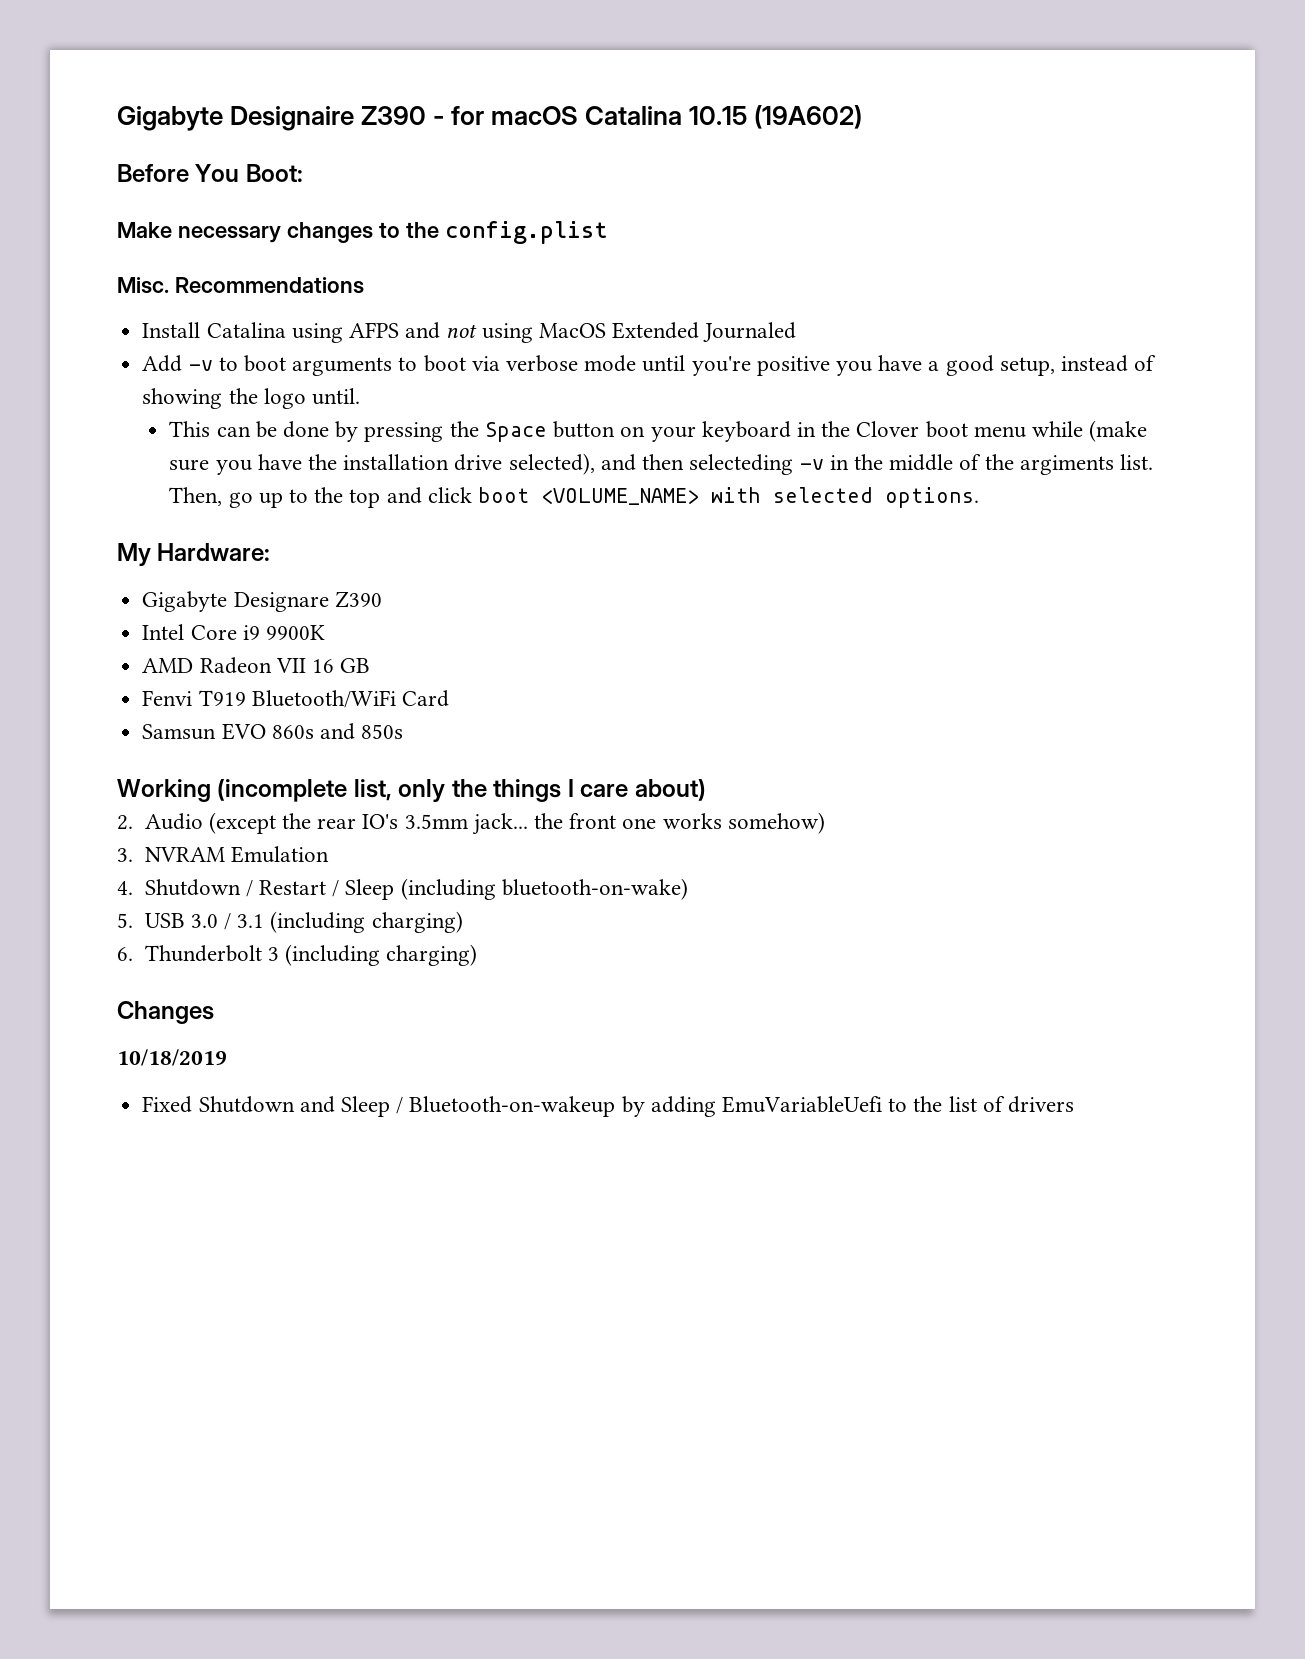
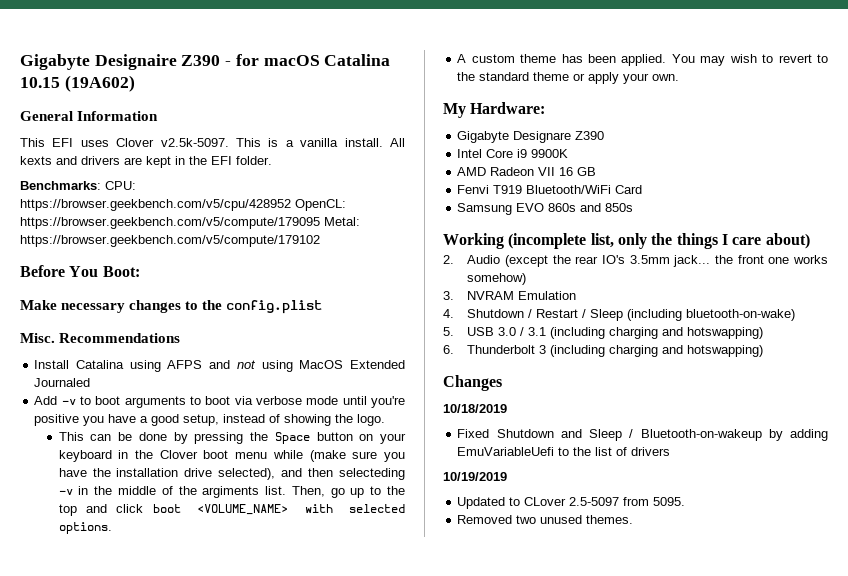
+ General Information
+ This EFI uses Clover v2.5k-5097. This is a vanilla install. All kexts and drivers are kept in the EFI folder.
+ Benchmarks: CPU: https://browser.geekbench.com/v5/cpu/428952 OpenCL: https://browser.geekbench.com/v5/compute/179095 Metal: https://browser.geekbench.com/v5/compute/179102
- Add -v to boot arguments to boot via verbose mode until you're positive you have a good setup, instead of showing the logo until.
+ Add -v to boot arguments to boot via verbose mode until you're positive you have a good setup, instead of showing the logo.
+ A custom theme has been applied. You may wish to revert to the standard theme or apply your own.
- Samsun EVO 860s and 850s
+ Samsung EVO 860s and 850s
- 5. USB 3.0 / 3.1 (including charging)
+ 5. USB 3.0 / 3.1 (including charging and hotswapping)
- 6. Thunderbolt 3 (including charging)
+ 6. Thunderbolt 3 (including charging and hotswapping)
+ 10/19/2019
+ Updated to CLover 2.5-5097 from 5095.
+ Removed two unused themes.

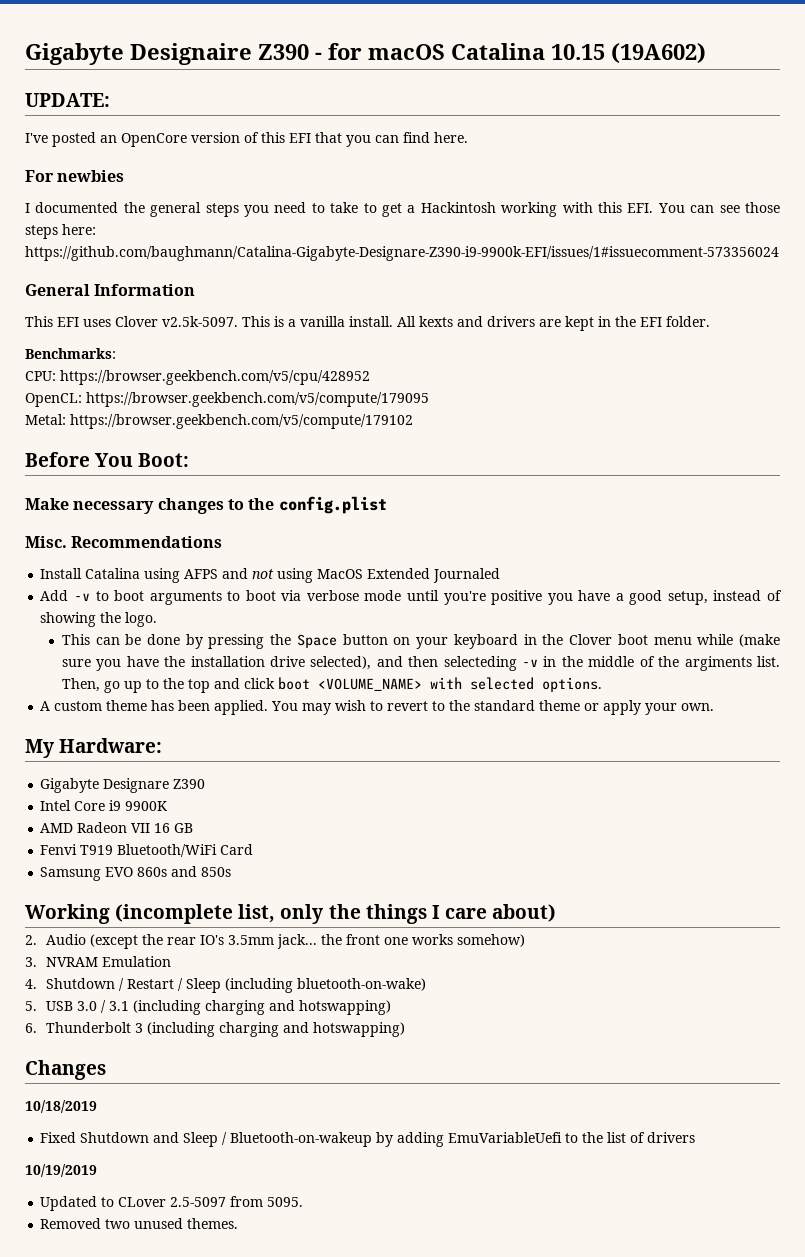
+ UPDATE:
+ I've posted an OpenCore version of this EFI that you can find here.
+ For newbies
+ I documented the general steps you need to take to get a Hackintosh working with this EFI. You can see those steps here: https://github.com/baughmann/Catalina-Gigabyte-Designare-Z390-i9-9900k-EFI/issues/1#issuecomment-573356024
- Benchmarks: CPU: https://browser.geekbench.com/v5/cpu/428952 OpenCL: https://browser.geekbench.com/v5/compute/179095 Metal: https://browser.geekbench.com/v5/compute/179102
+ Benchmarks:
+ CPU: https://browser.geekbench.com/v5/cpu/428952
+ OpenCL: https://browser.geekbench.com/v5/compute/179095
+ Metal: https://browser.geekbench.com/v5/compute/179102

